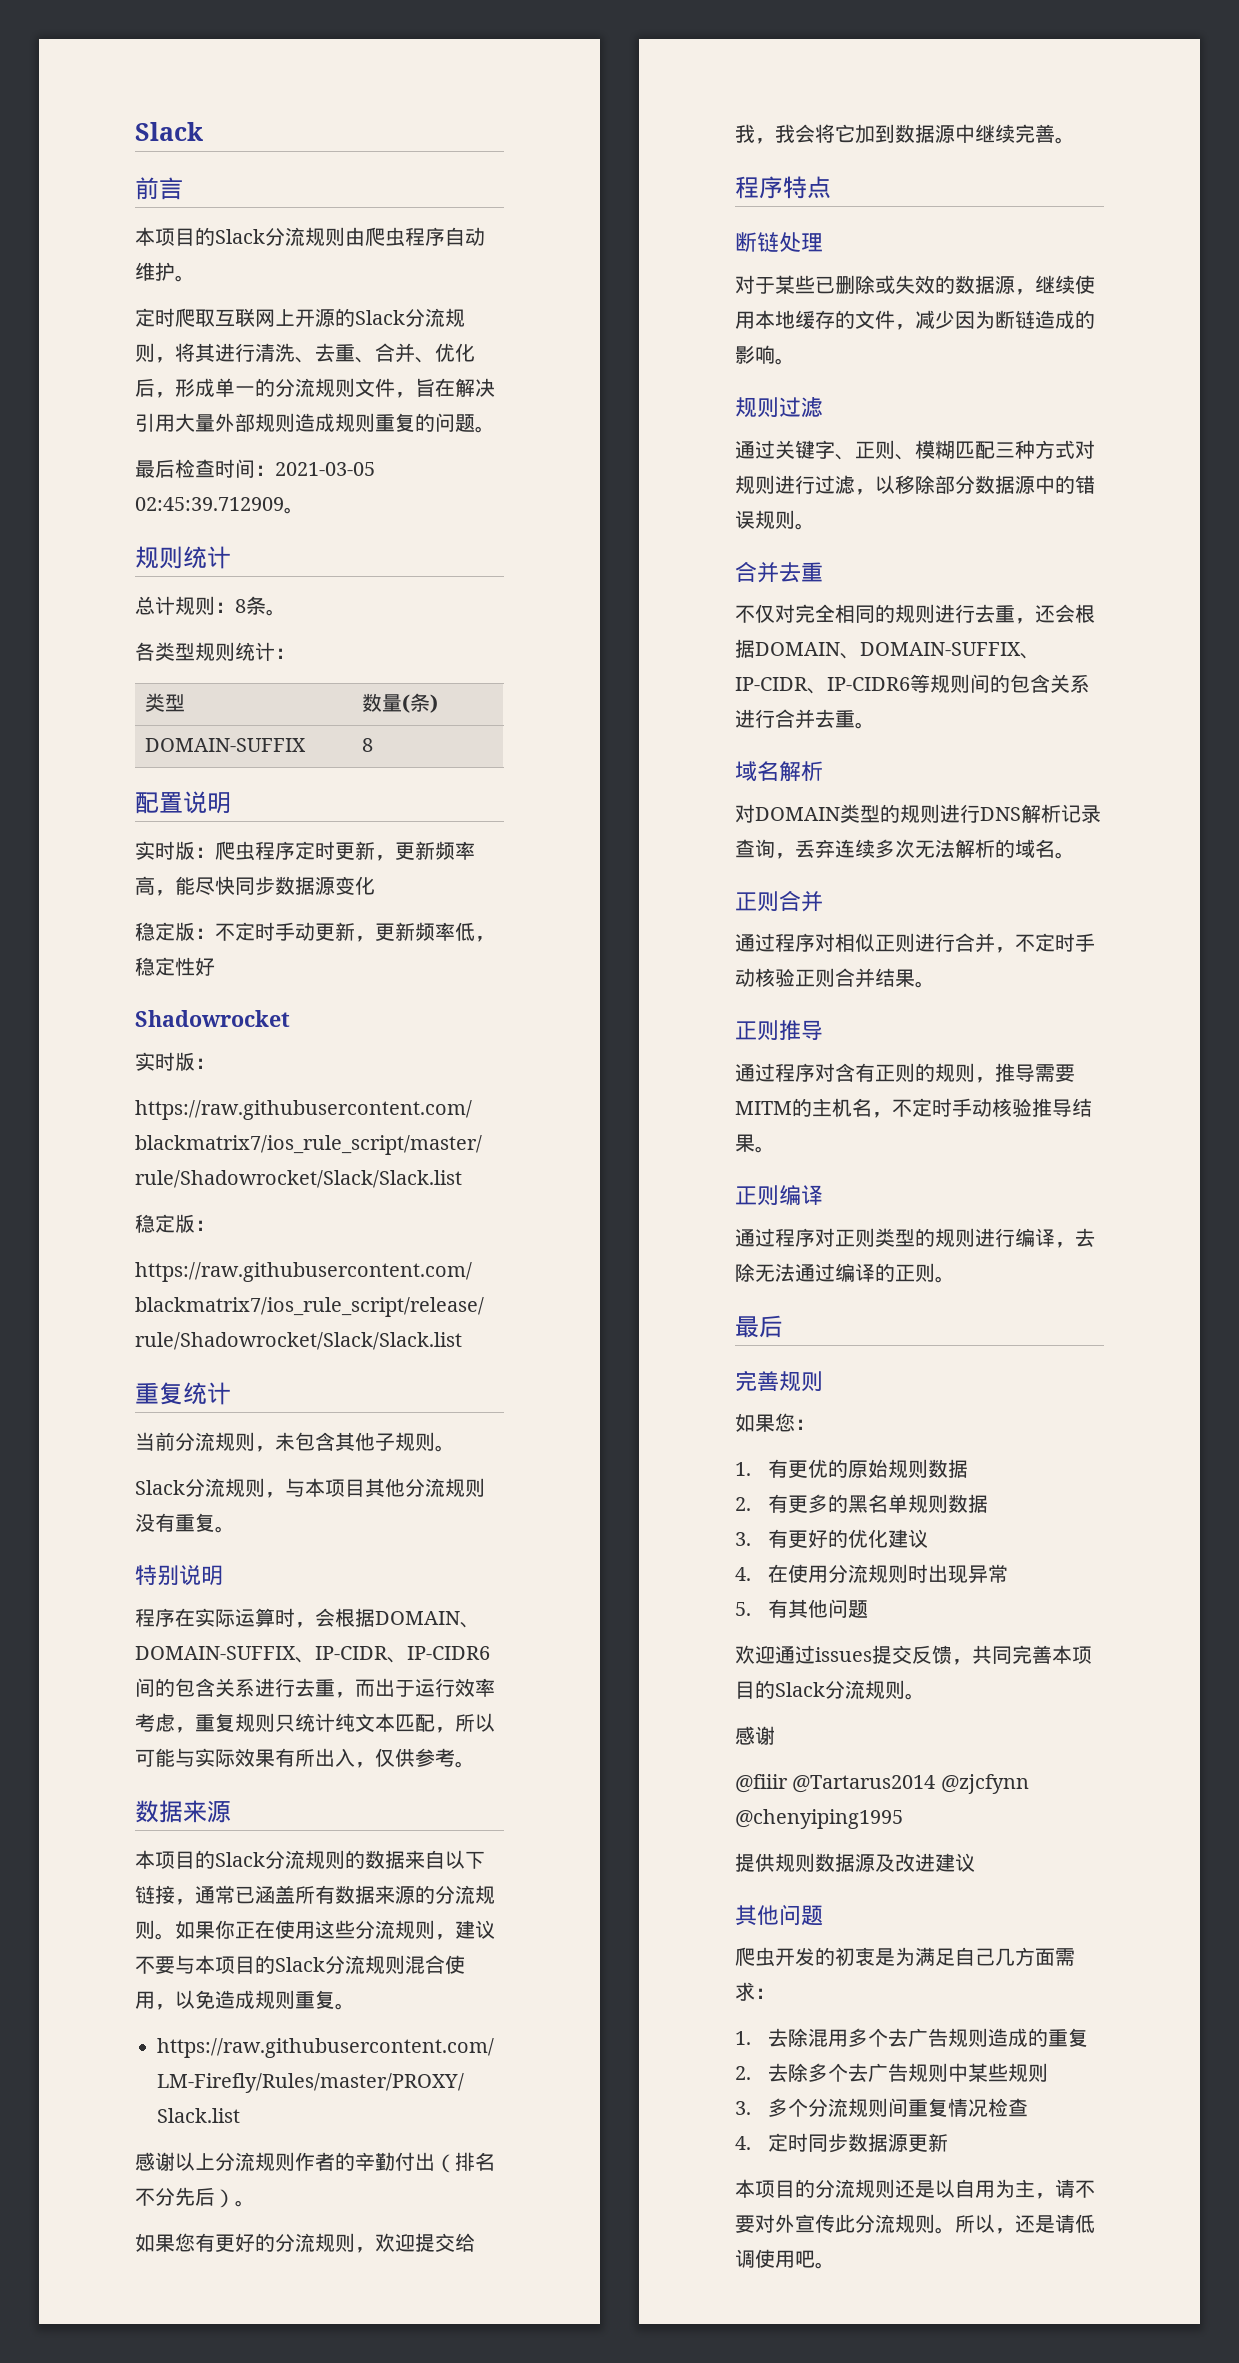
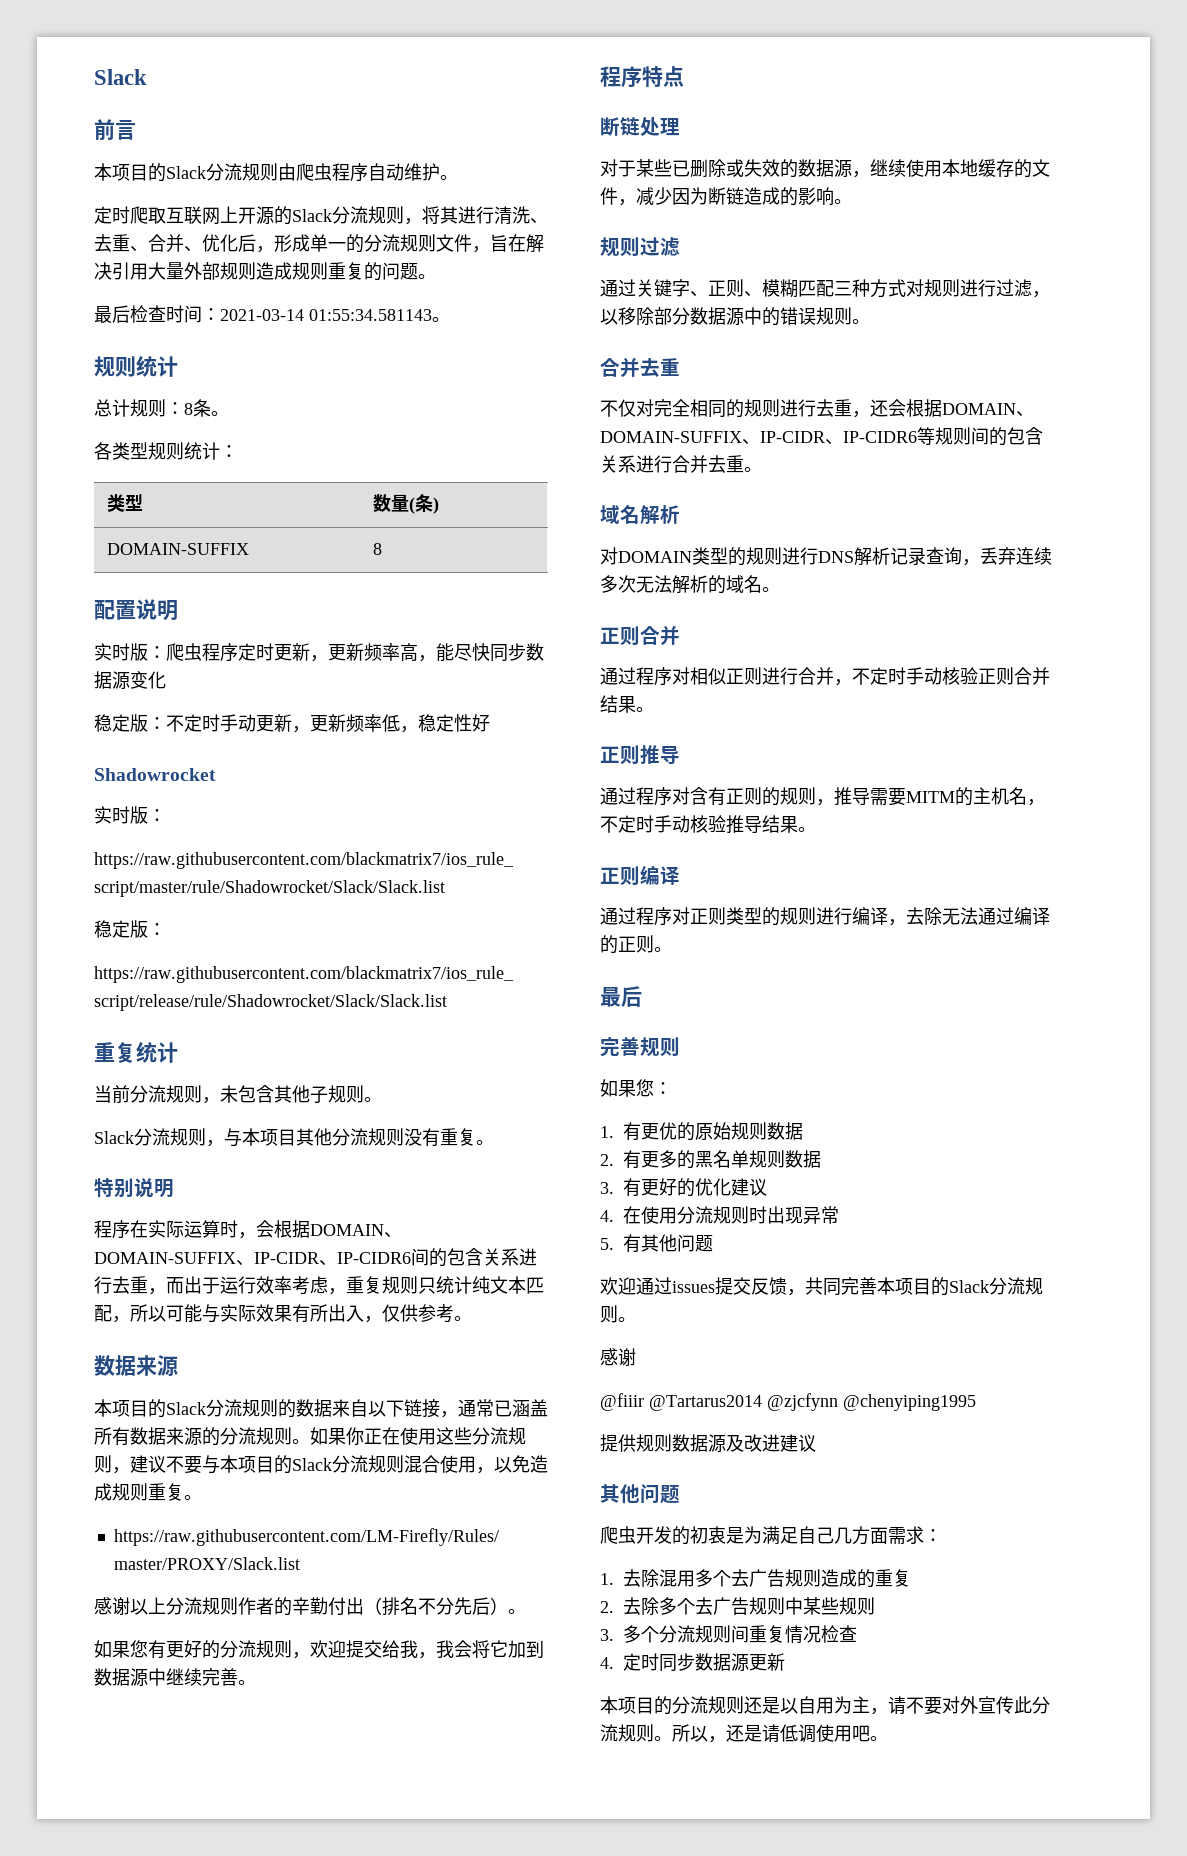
- 最后检查时间：2021-03-05 02:45:39.712909。
+ 最后检查时间：2021-03-14 01:55:34.581143。

